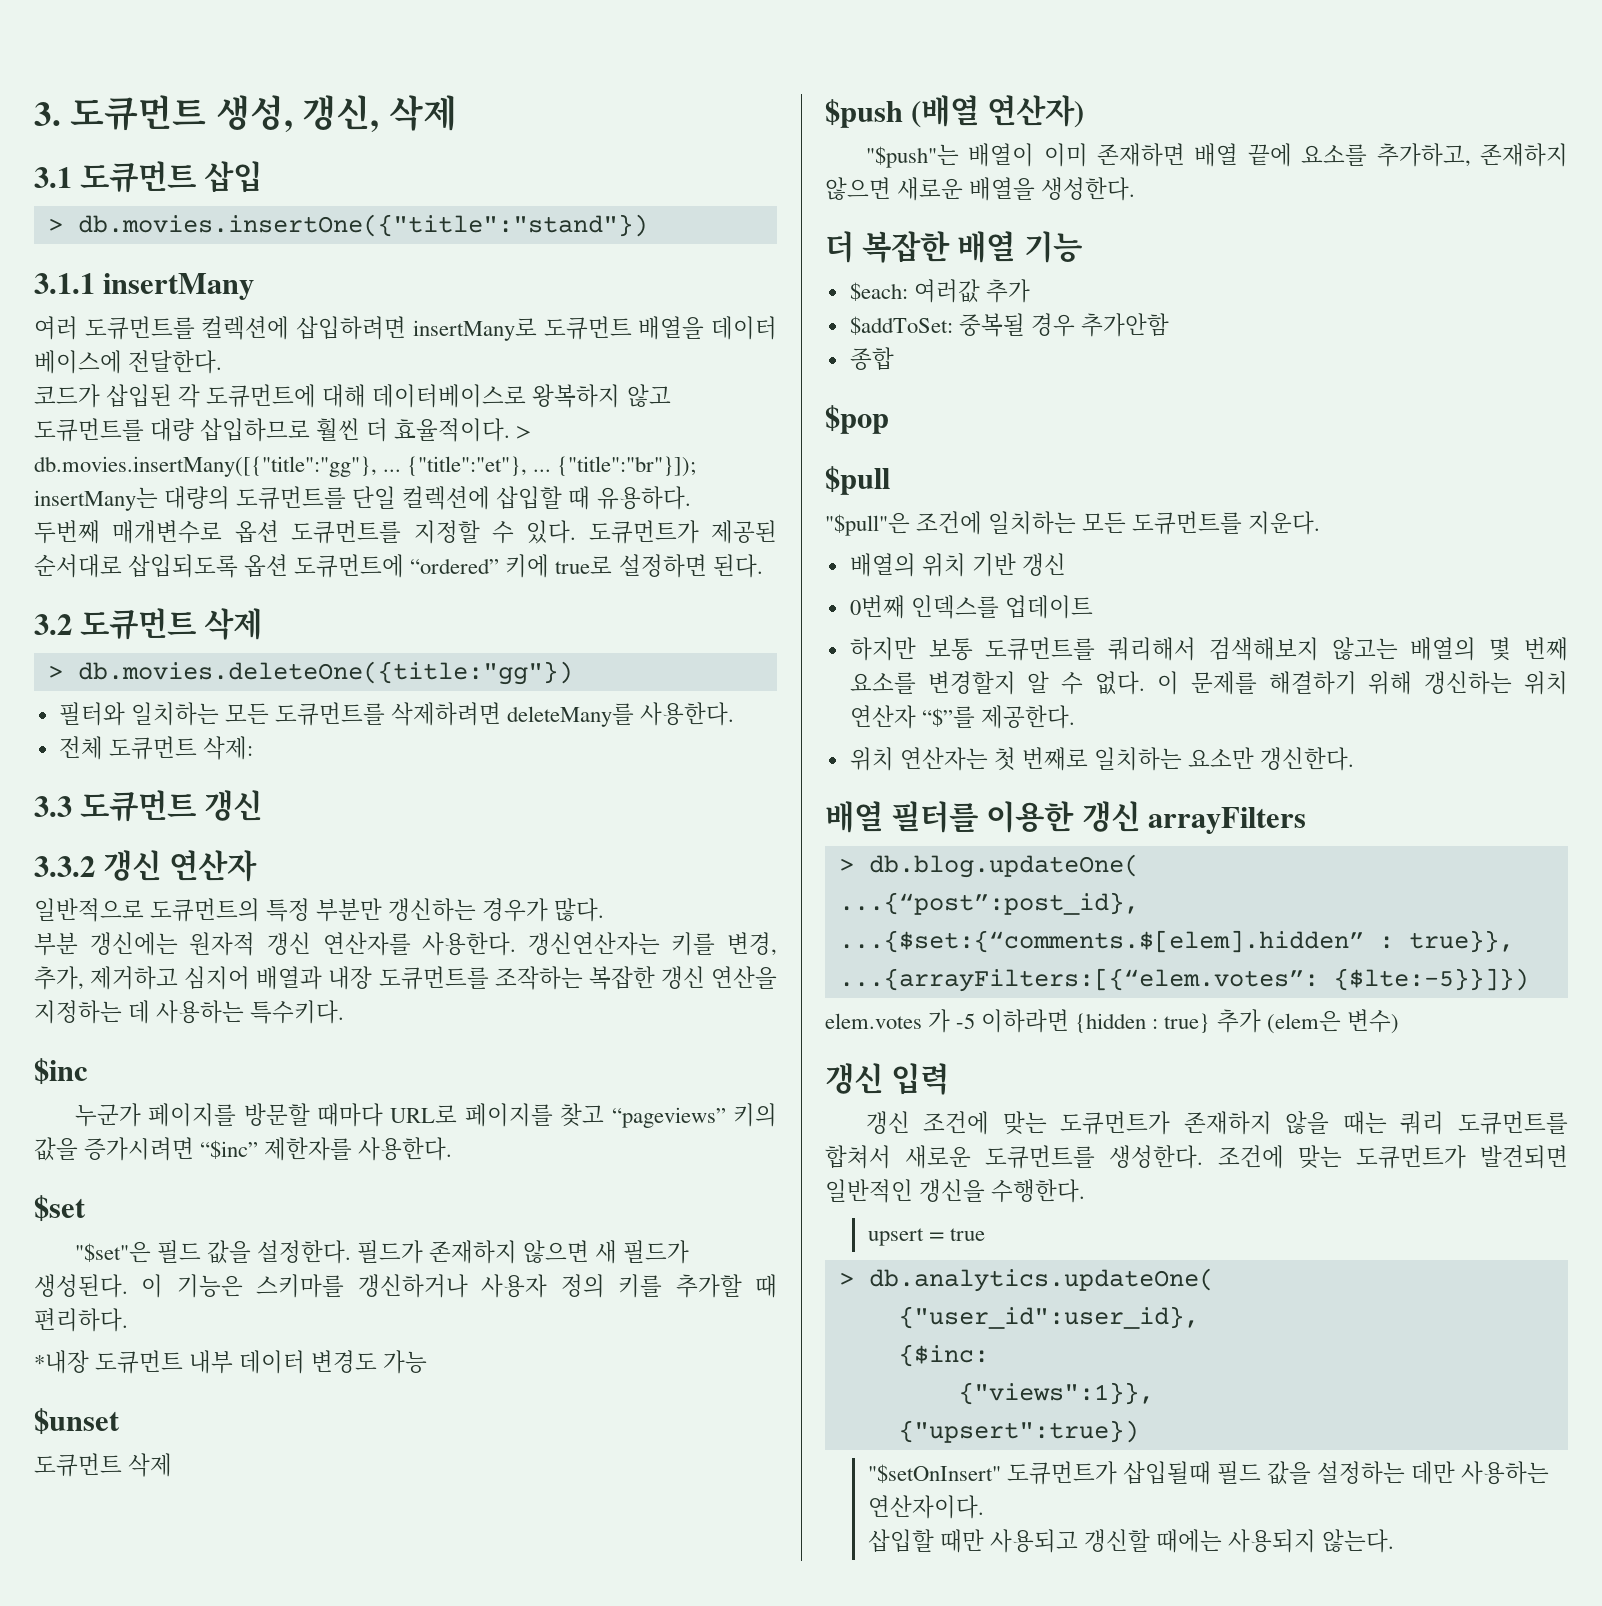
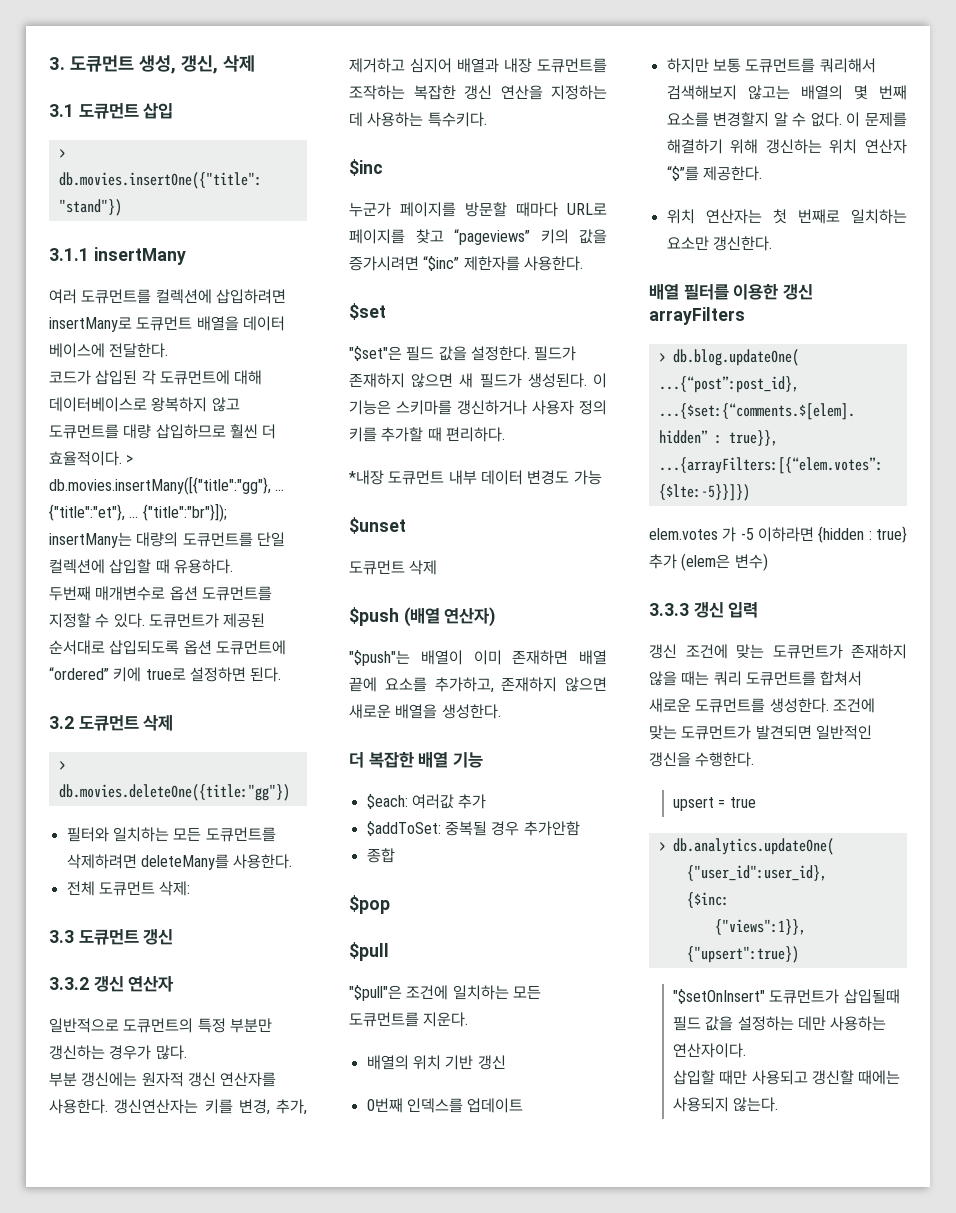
- 갱신 입력
+ 3.3.3 갱신 입력

